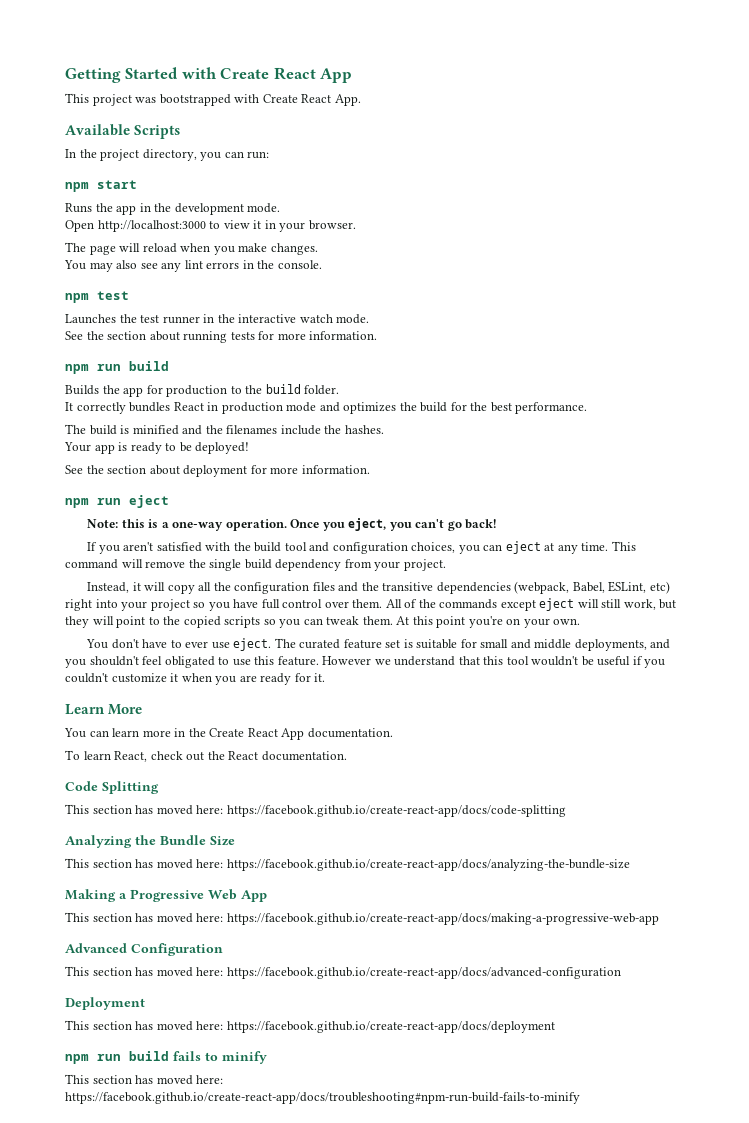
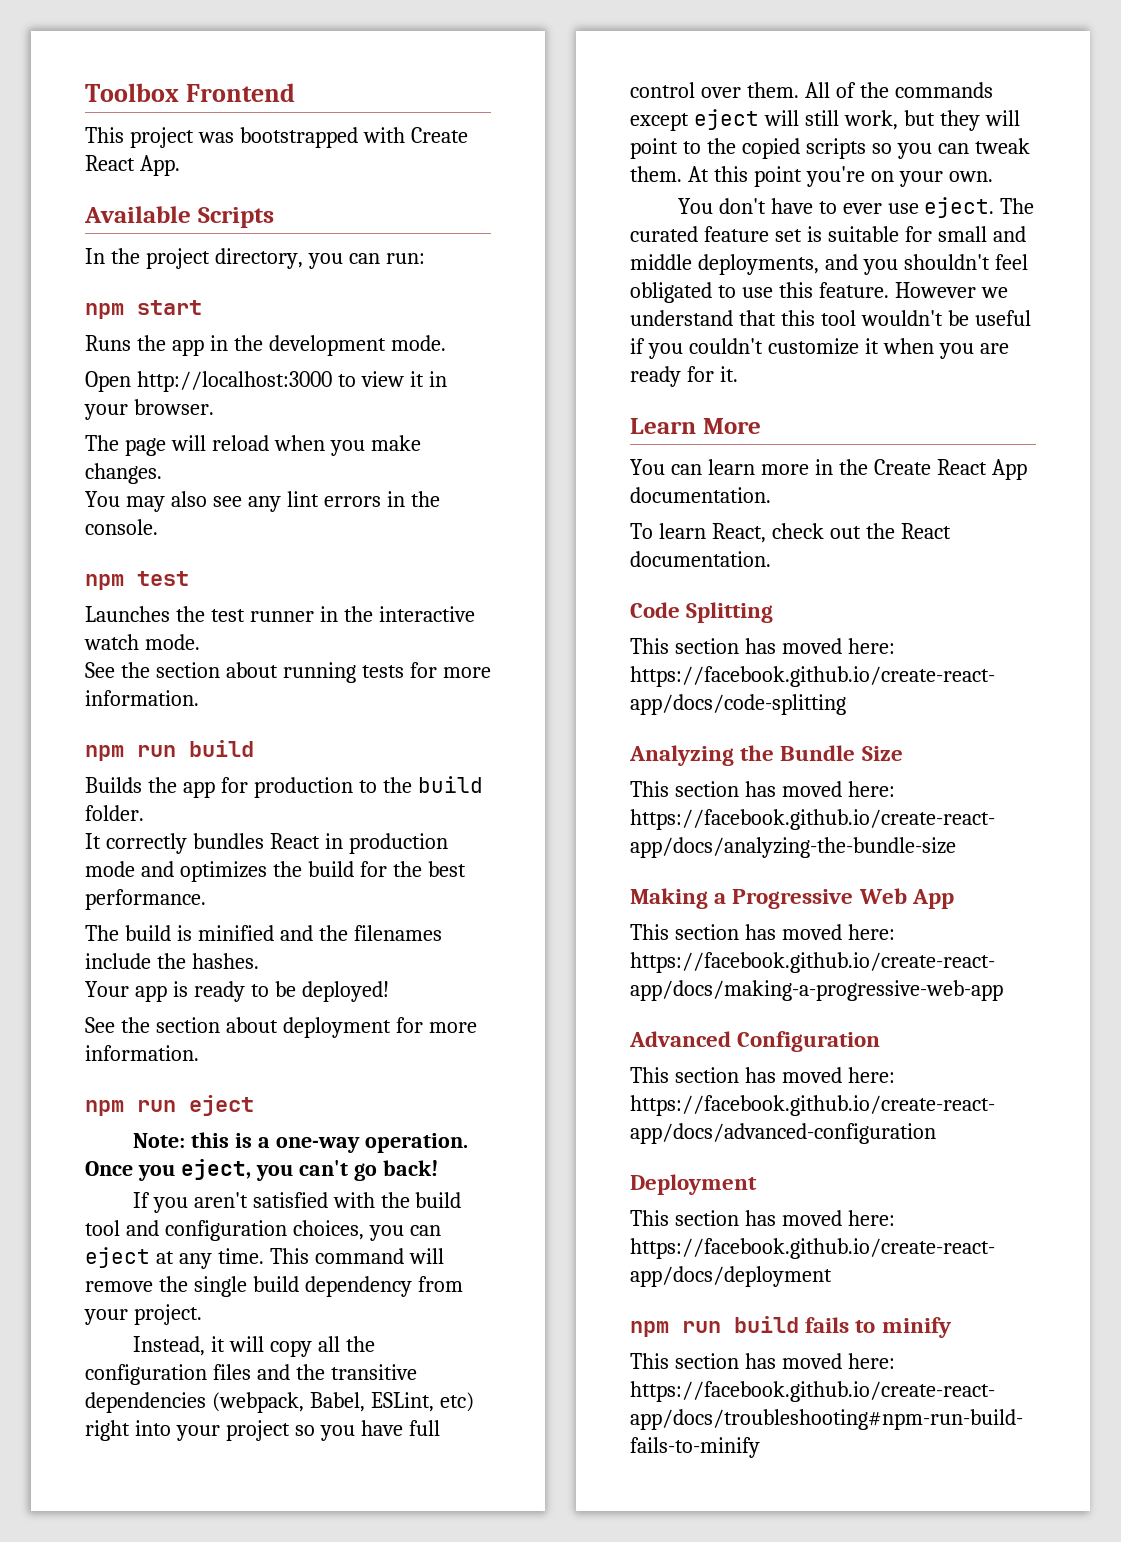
- Getting Started with Create React App
+ Toolbox Frontend

